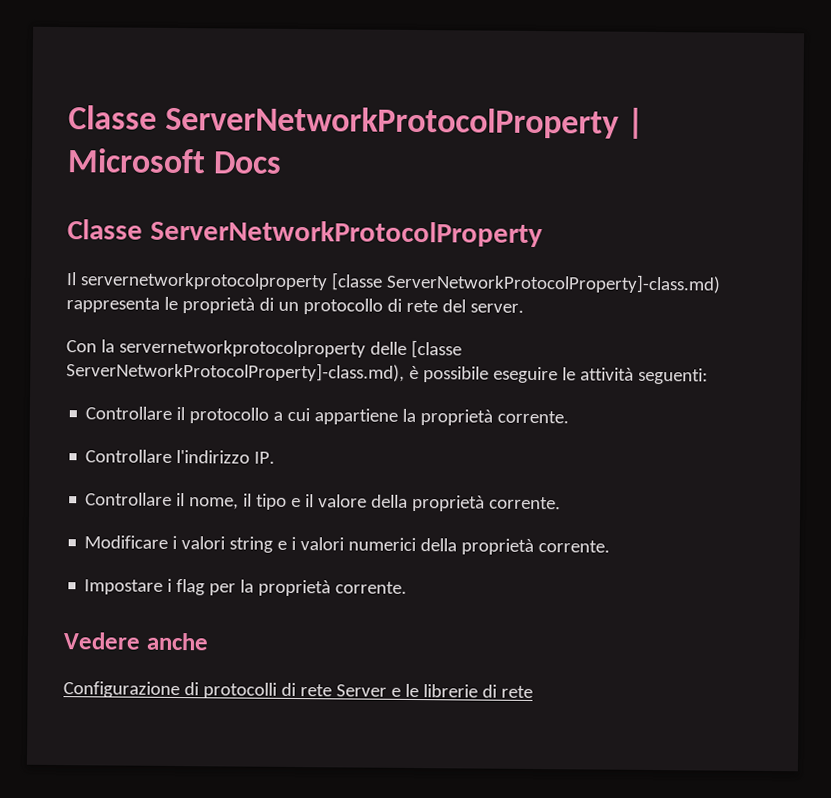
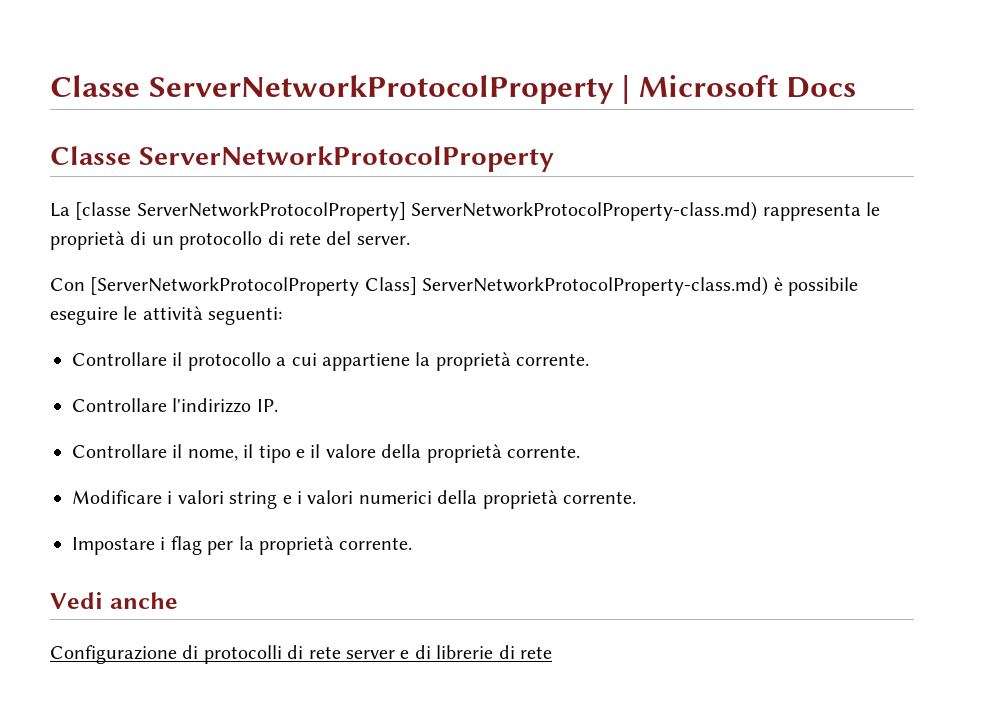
- Il servernetworkprotocolproperty [classe ServerNetworkProtocolProperty]-class.md) rappresenta le proprietà di un protocollo di rete del server.
+ La [classe ServerNetworkProtocolProperty] ServerNetworkProtocolProperty-class.md) rappresenta le proprietà di un protocollo di rete del server.
- Con la servernetworkprotocolproperty delle [classe ServerNetworkProtocolProperty]-class.md), è possibile eseguire le attività seguenti:
+ Con [ServerNetworkProtocolProperty Class] ServerNetworkProtocolProperty-class.md) è possibile eseguire le attività seguenti:
- Vedere anche
+ Vedi anche
- Configurazione di protocolli di rete Server e le librerie di rete
+ Configurazione di protocolli di rete server e di librerie di rete

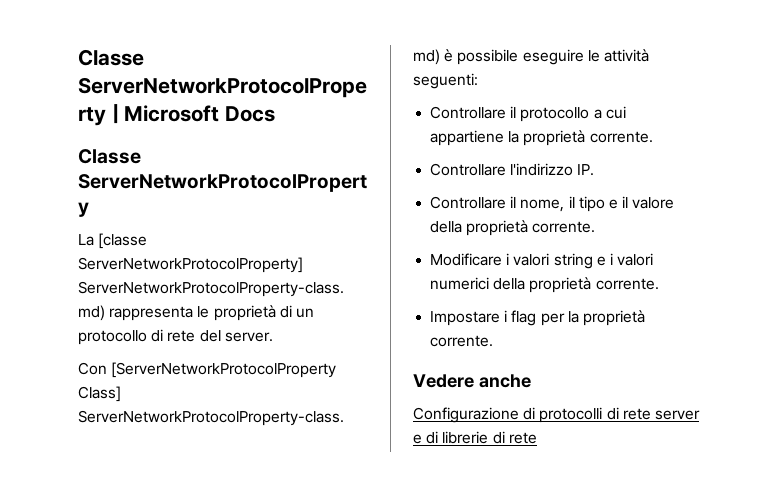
- Vedi anche
+ Vedere anche

